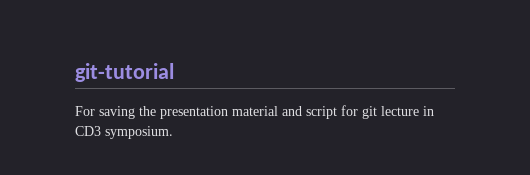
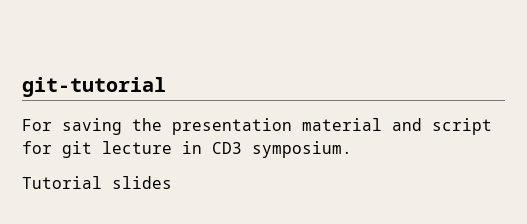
+ Tutorial slides

